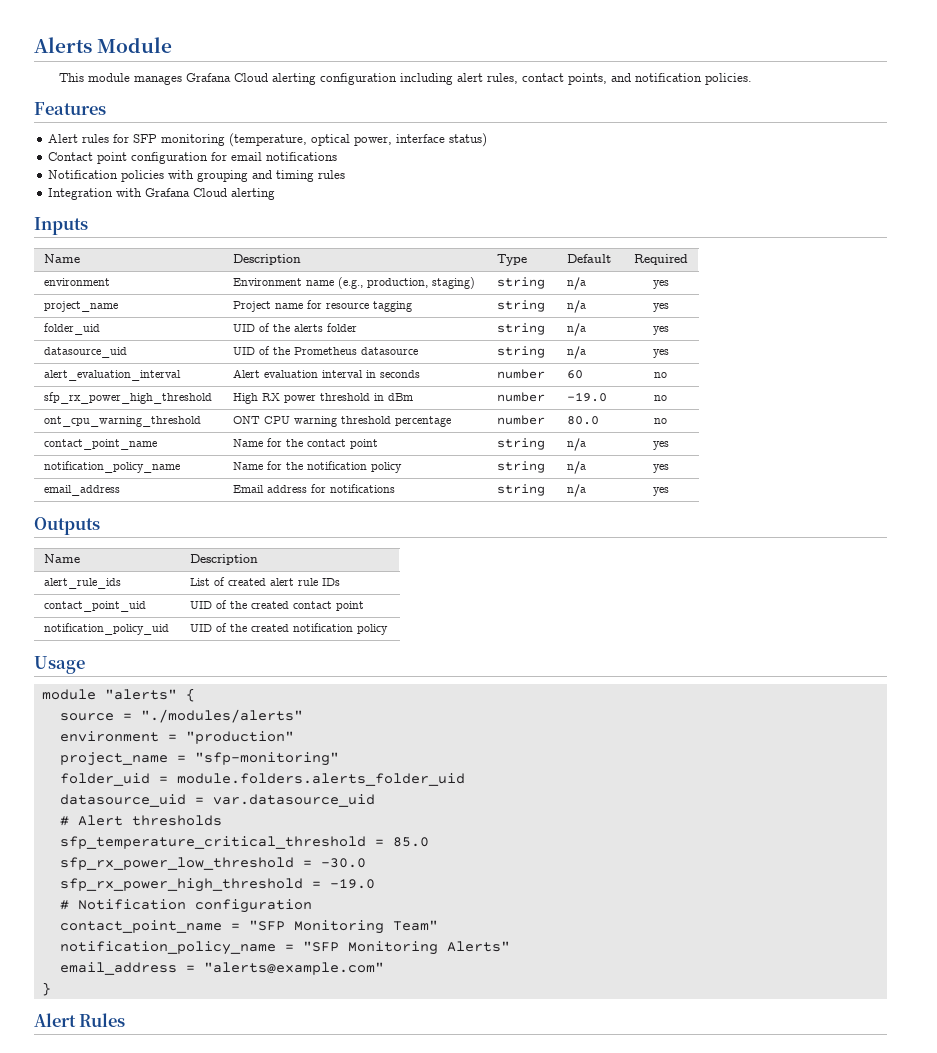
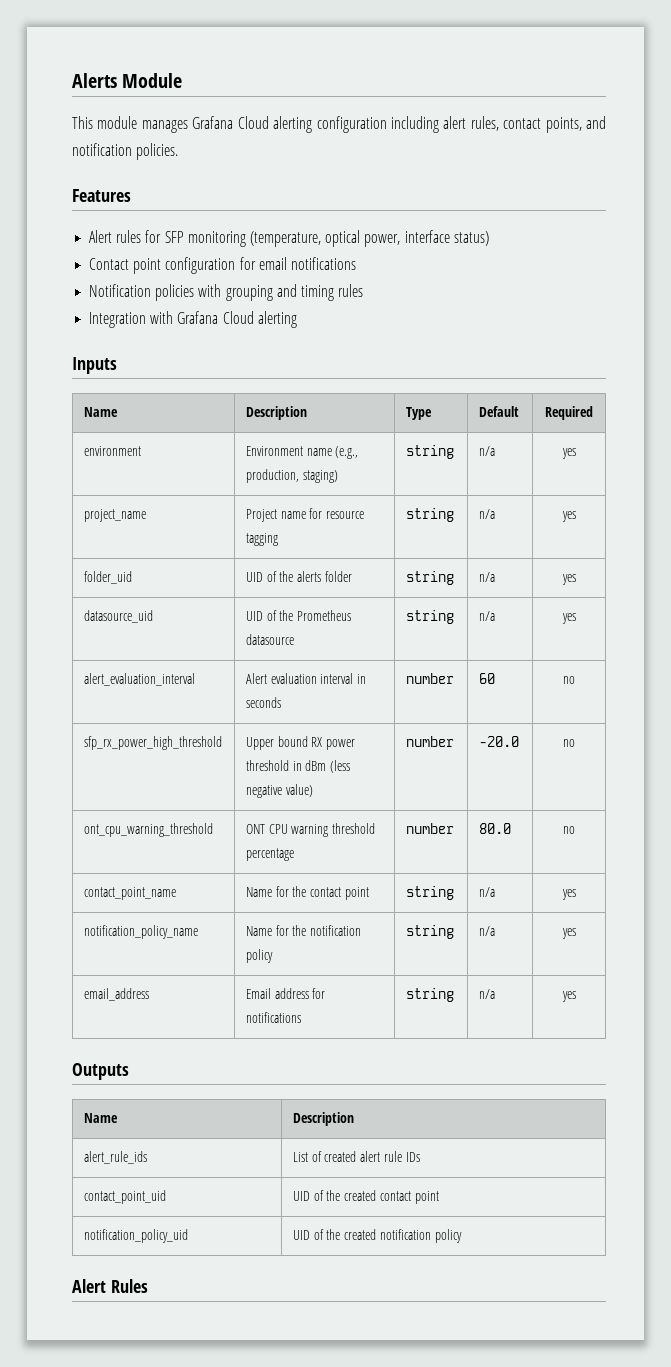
- sfp_rx_power_high_threshold | High RX power threshold in dBm | number | -19.0 | no
+ sfp_rx_power_high_threshold | Upper bound RX power threshold in dBm (less negative value) | number | -20.0 | no
- Usage
- module "alerts" {
- source = "./modules/alerts"
- environment = "production"
- project_name = "sfp-monitoring"
- folder_uid = module.folders.alerts_folder_uid
- datasource_uid = var.datasource_uid
- # Alert thresholds
- sfp_temperature_critical_threshold = 85.0
- sfp_rx_power_low_threshold = -30.0
- sfp_rx_power_high_threshold = -19.0
- # Notification configuration
- contact_point_name = "SFP Monitoring Team"
- notification_policy_name = "SFP Monitoring Alerts"
- email_address = "alerts@example.com"
- }

